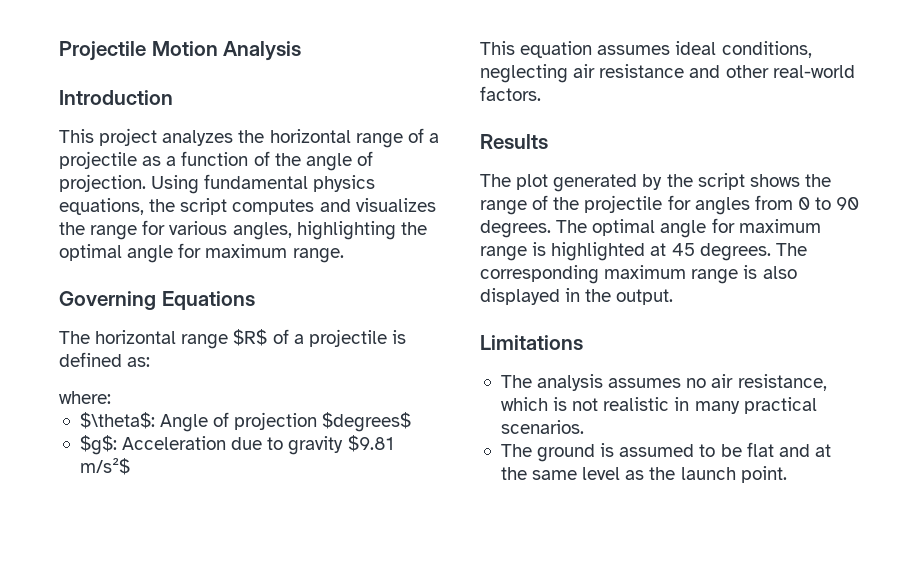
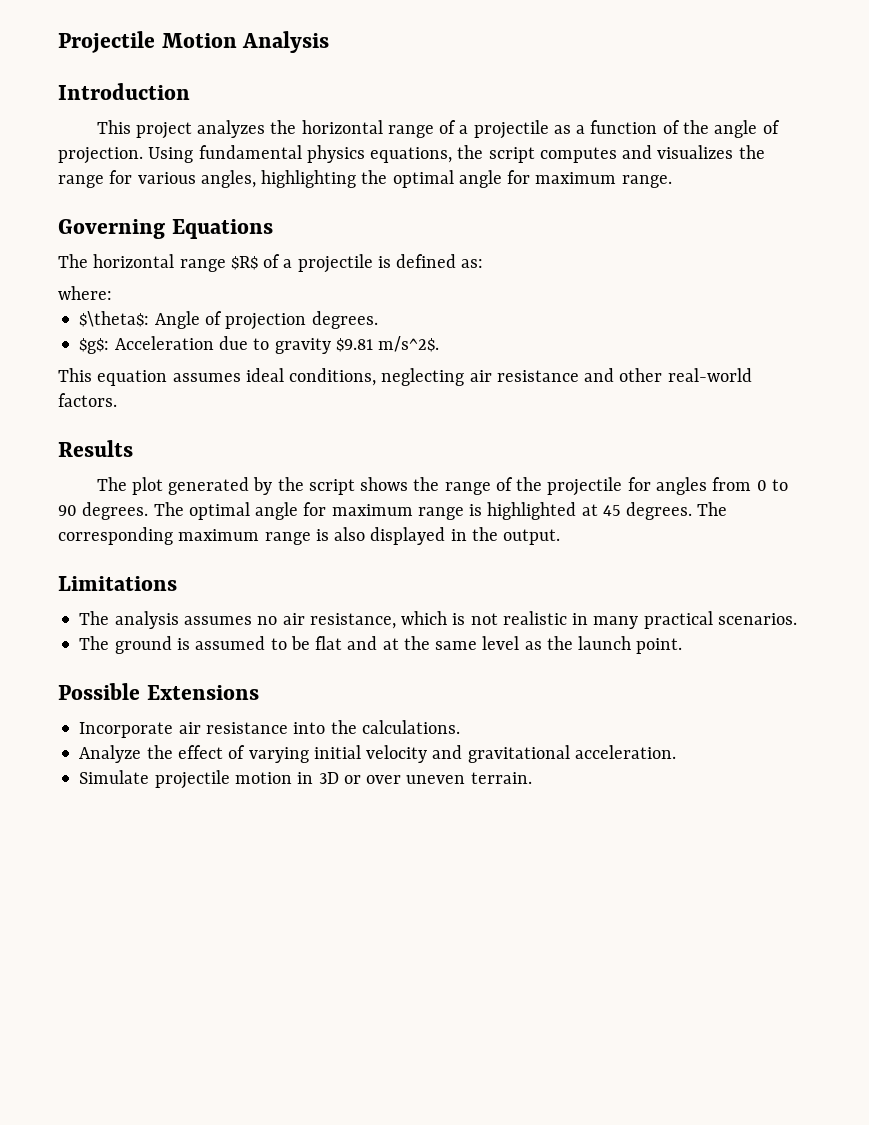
- $\theta$: Angle of projection $degrees$
+ $\theta$: Angle of projection degrees.
- $g$: Acceleration due to gravity $9.81 m/s²$
+ $g$: Acceleration due to gravity $9.81 m/s^2$.
+ Possible Extensions
+ Incorporate air resistance into the calculations.
+ Analyze the effect of varying initial velocity and gravitational acceleration.
+ Simulate projectile motion in 3D or over uneven terrain.

